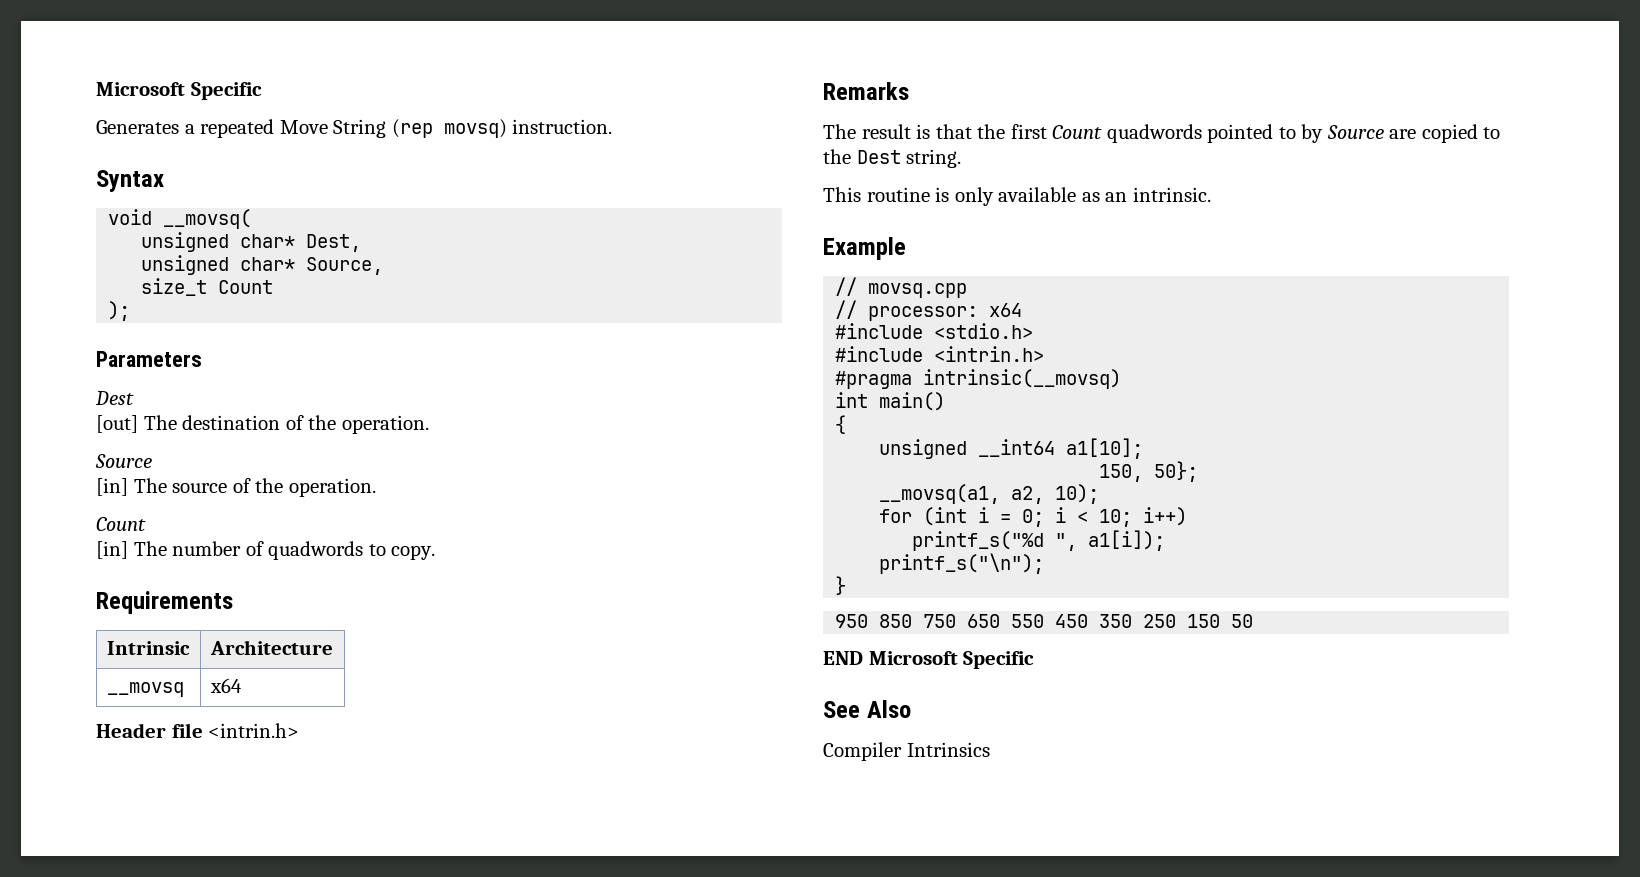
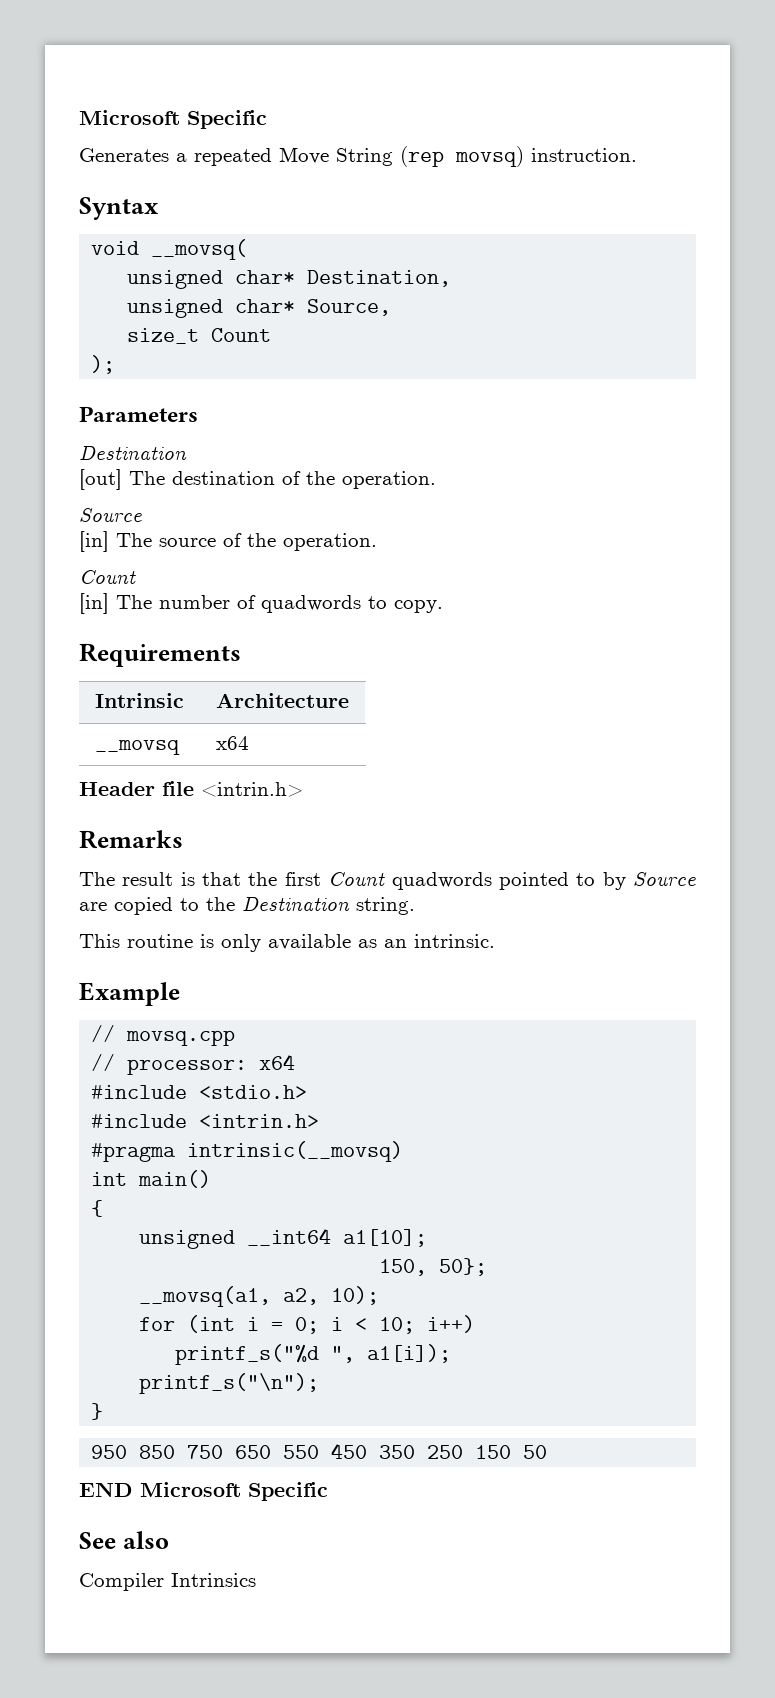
- unsigned char* Dest,
+ unsigned char* Destination,
  Parameters
- Dest
+ Destination
- The result is that the first Count quadwords pointed to by Source are copied to the Dest string.
+ The result is that the first Count quadwords pointed to by Source are copied to the Destination string.
- See Also
+ See also

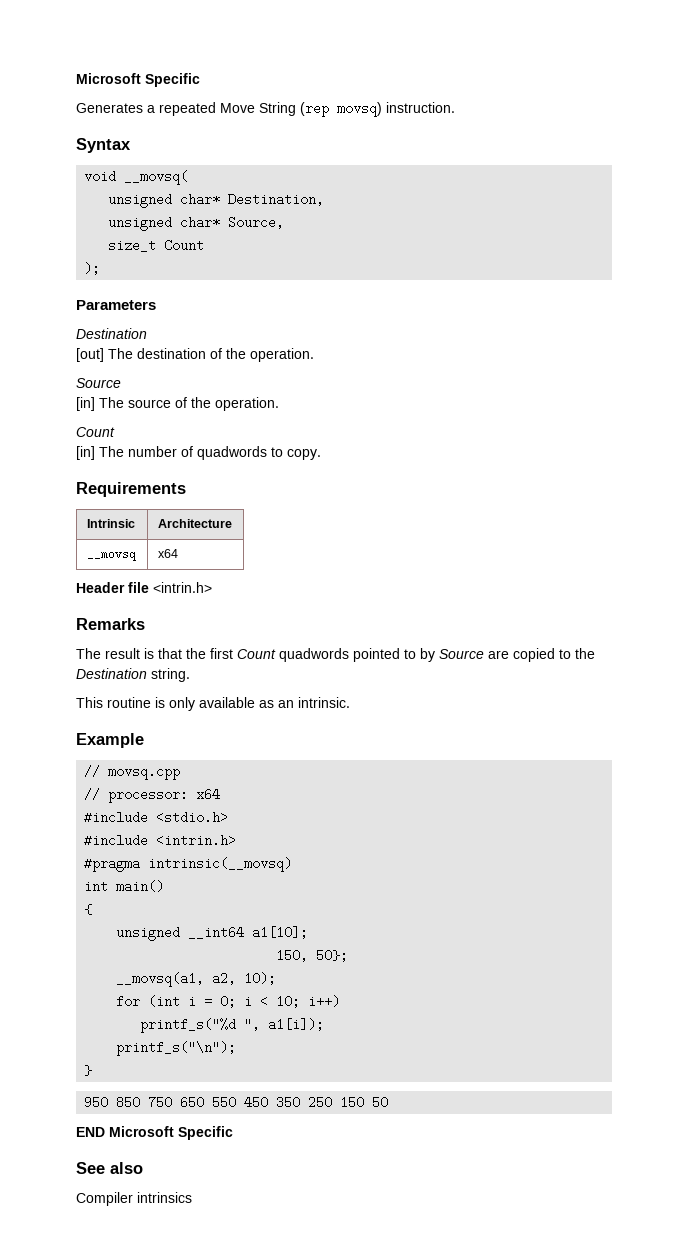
- Compiler Intrinsics
+ Compiler intrinsics

